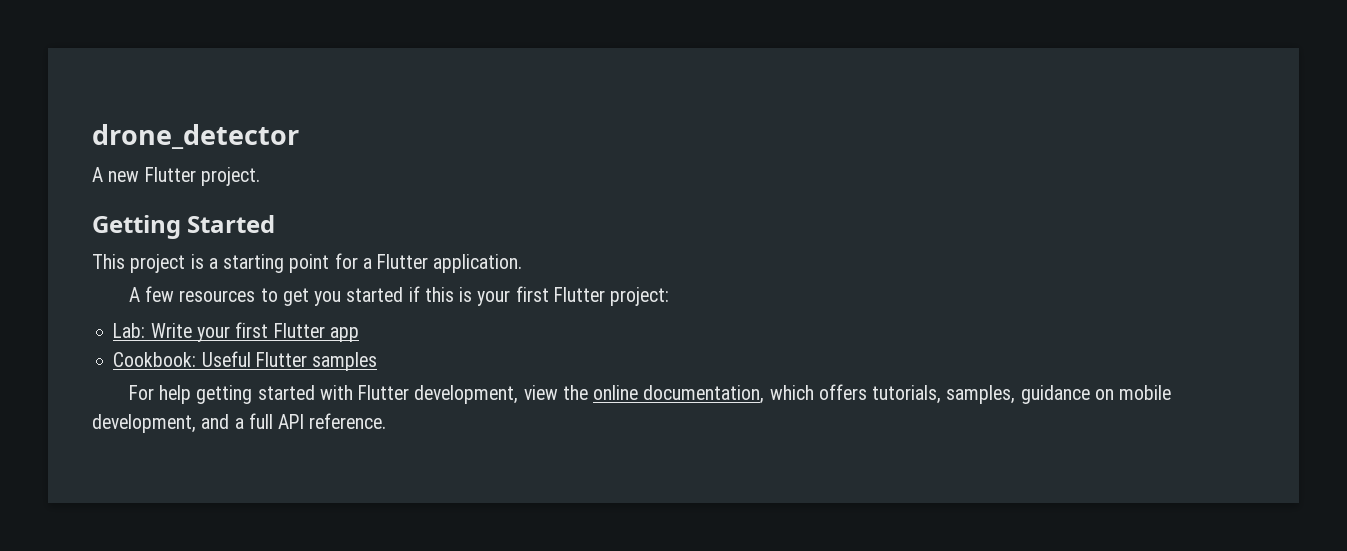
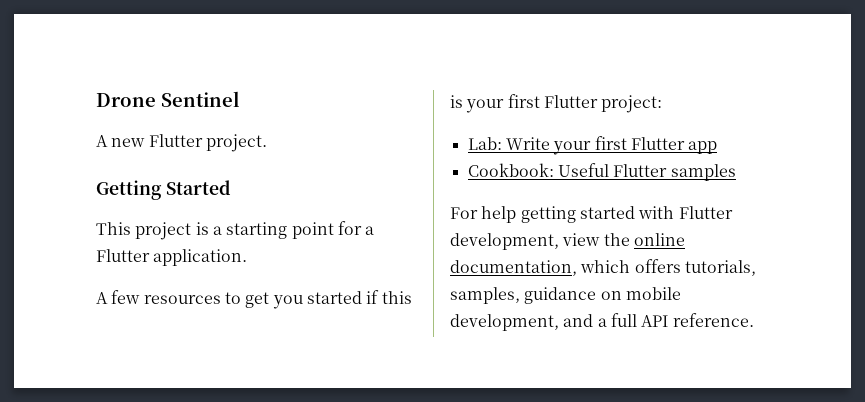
- drone_detector
+ Drone Sentinel

